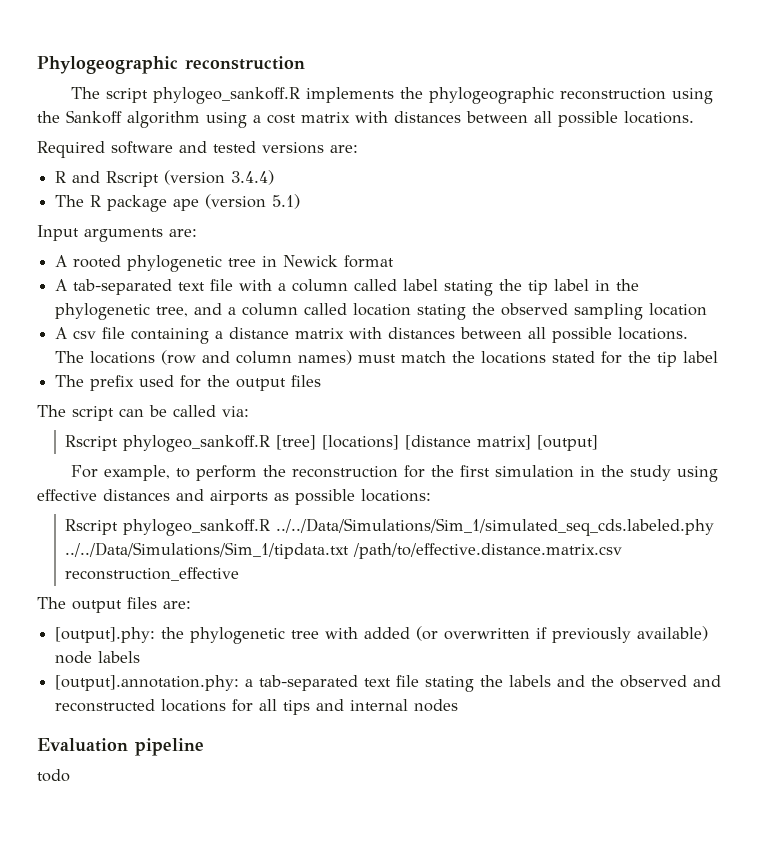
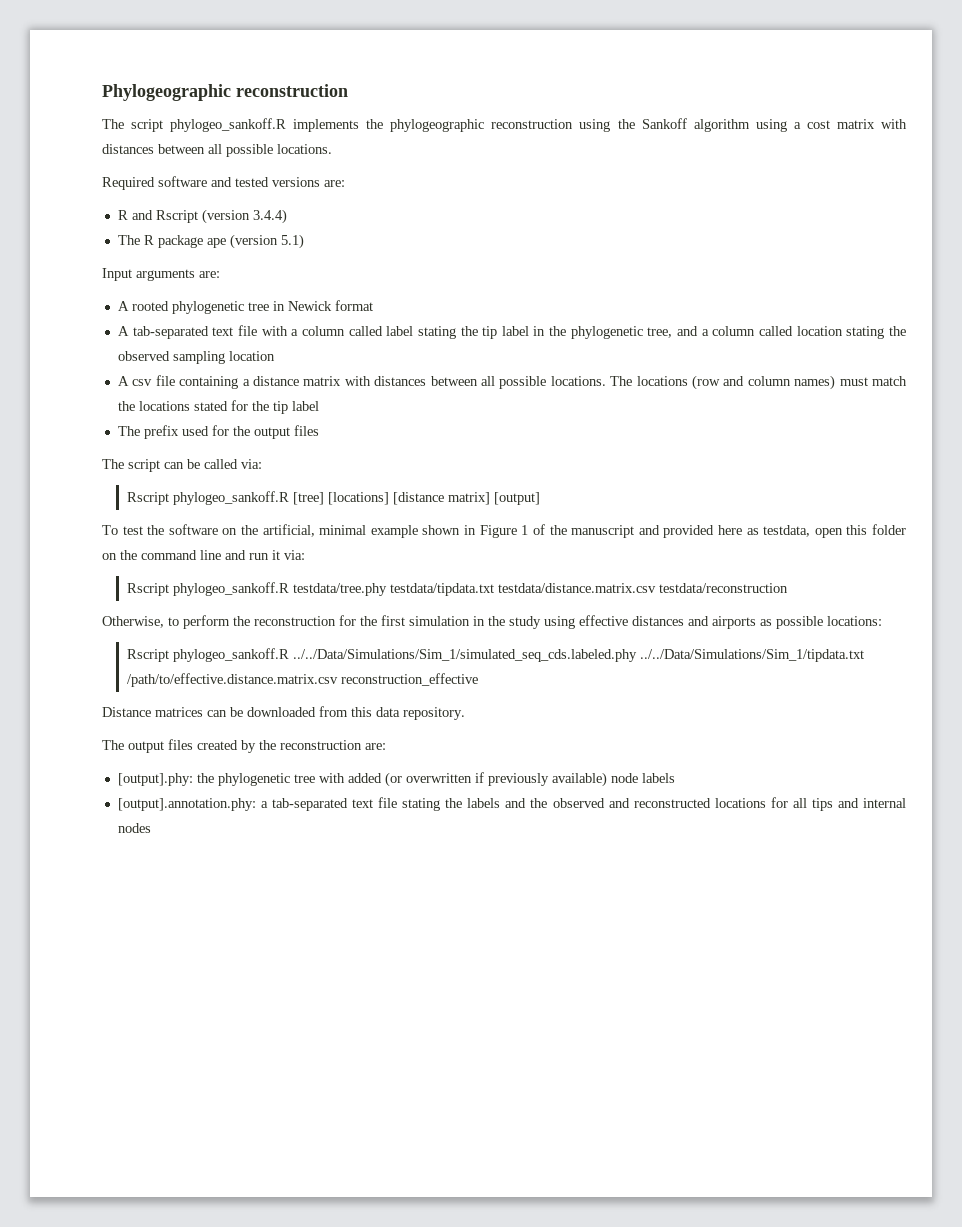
- For example, to perform the reconstruction for the first simulation in the study using effective distances and airports as possible locations:
+ To test the software on the artificial, minimal example shown in Figure 1 of the manuscript and provided here as testdata, open this folder on the command line and run it via:
+ Rscript phylogeo_sankoff.R testdata/tree.phy testdata/tipdata.txt testdata/distance.matrix.csv testdata/reconstruction
+ Otherwise, to perform the reconstruction for the first simulation in the study using effective distances and airports as possible locations:
+ Distance matrices can be downloaded from this data repository.
- The output files are:
+ The output files created by the reconstruction are:
- Evaluation pipeline
- todo

